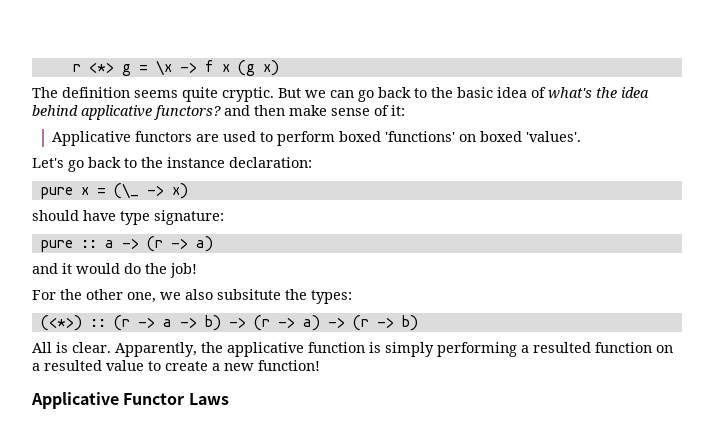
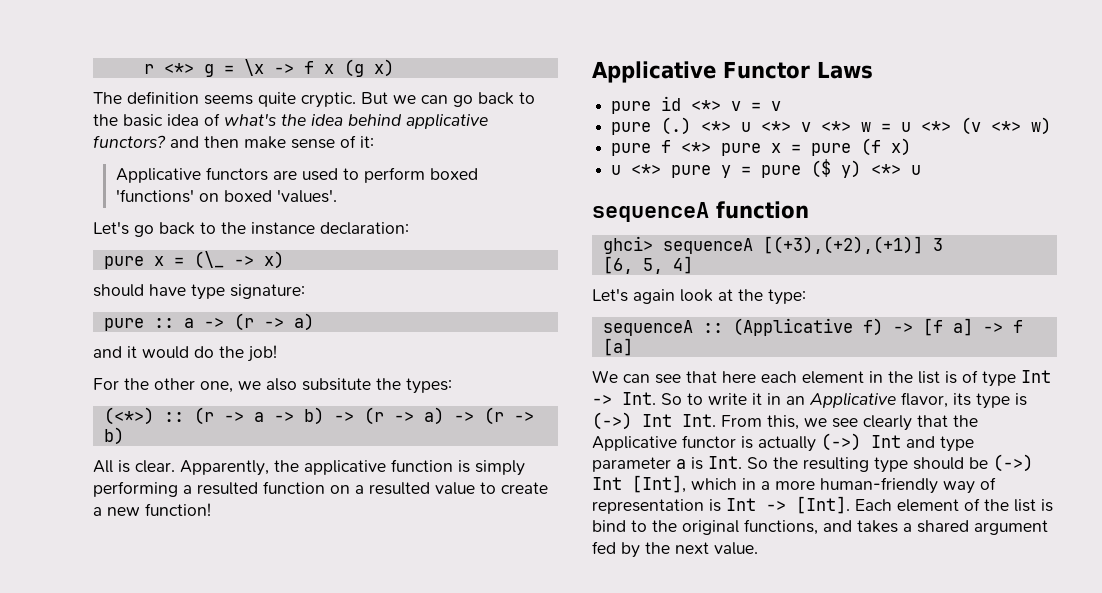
+ pure id <*> v = v
+ pure (.) <*> u <*> v <*> w = u <*> (v <*> w)
+ pure f <*> pure x = pure (f x)
+ u <*> pure y = pure ($ y) <*> u
+ sequenceA function
+ ghci> sequenceA [(+3),(+2),(+1)] 3
+ [6, 5, 4]
+ Let's again look at the type:
+ sequenceA :: (Applicative f) -> [f a] -> f [a]
+ We can see that here each element in the list is of type Int -> Int. So to write it in an Applicative flavor, its type is (->) Int Int. From this, we see clearly that the Applicative functor is actually (->) Int and type parameter a is Int. So the resulting type should be (->) Int [Int], which in a more human-friendly way of representation is Int -> [Int]. Each element of the list is bind to the original functions, and takes a shared argument fed by the next value.

